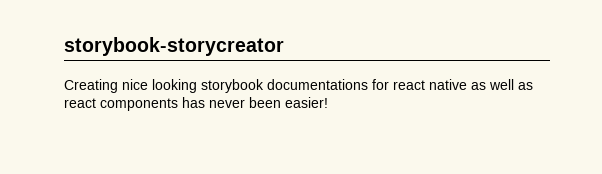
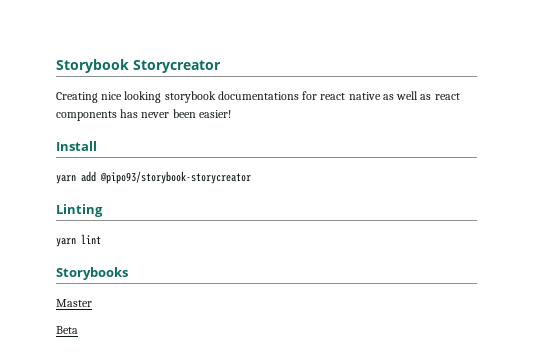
- storybook-storycreator
+ Storybook Storycreator
+ Install
+ yarn add @pipo93/storybook-storycreator
+ Linting
+ yarn lint
+ Storybooks
+ Master
+ Beta

